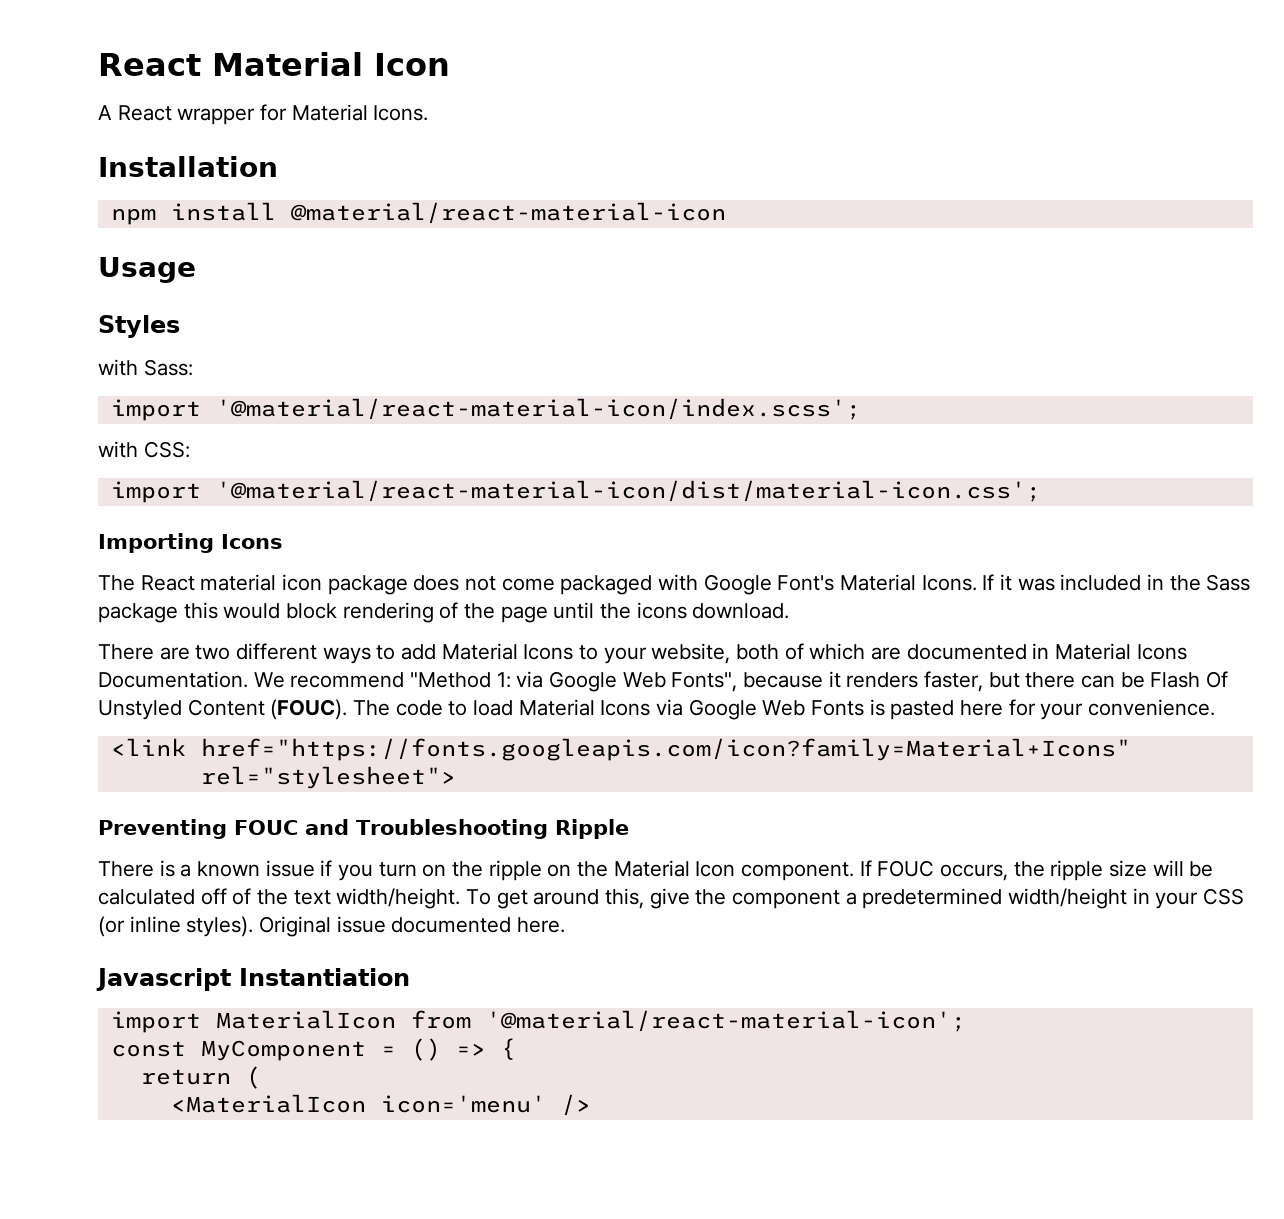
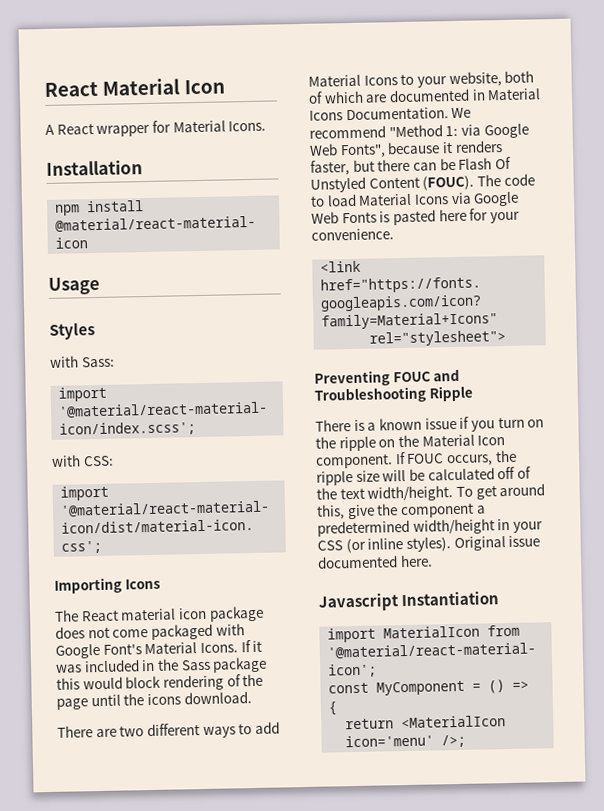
- return (
- <MaterialIcon icon='menu' />
+ return <MaterialIcon icon='menu' />;

